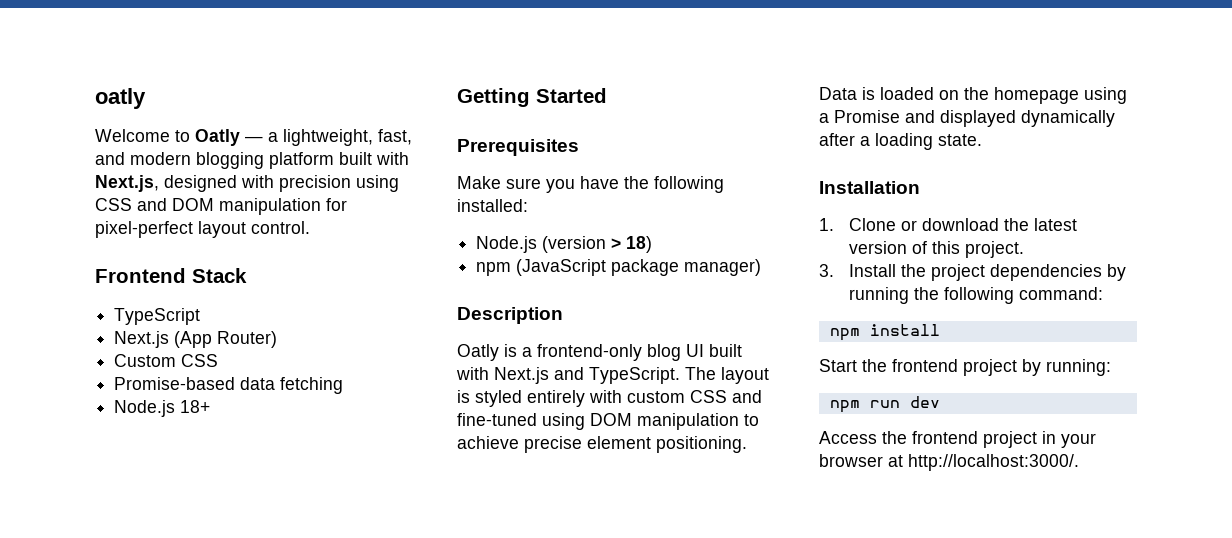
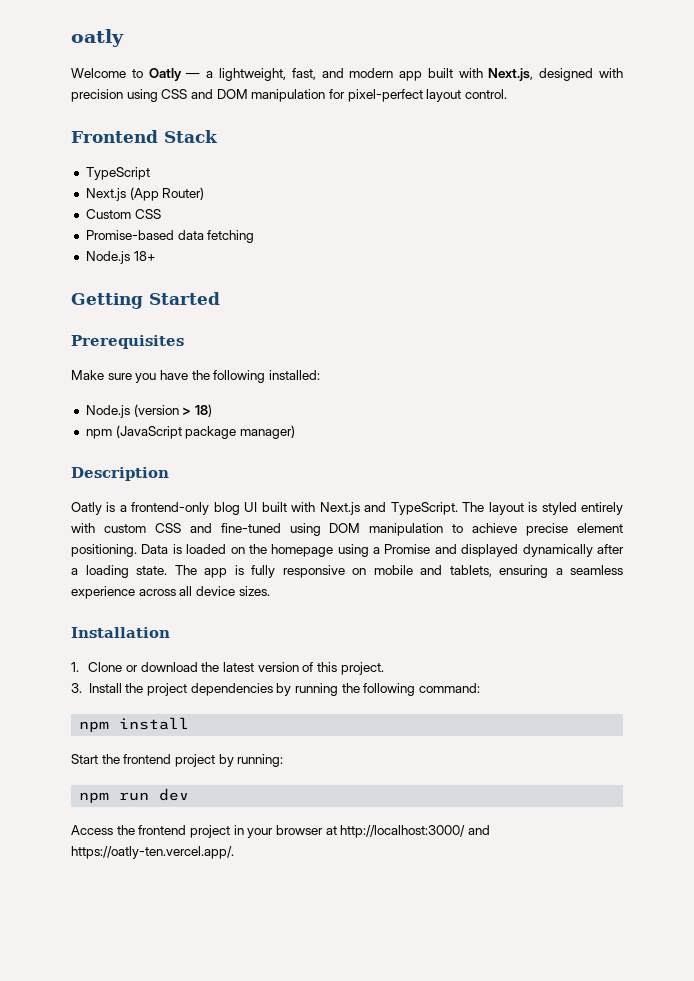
- Welcome to Oatly — a lightweight, fast, and modern blogging platform built with Next.js, designed with precision using CSS and DOM manipulation for pixel-perfect layout control.
+ Welcome to Oatly — a lightweight, fast, and modern app built with Next.js, designed with precision using CSS and DOM manipulation for pixel-perfect layout control.
+ The app is fully responsive on mobile and tablets, ensuring a seamless experience across all device sizes.
- Access the frontend project in your browser at http://localhost:3000/.
+ Access the frontend project in your browser at http://localhost:3000/ and https://oatly-ten.vercel.app/.

